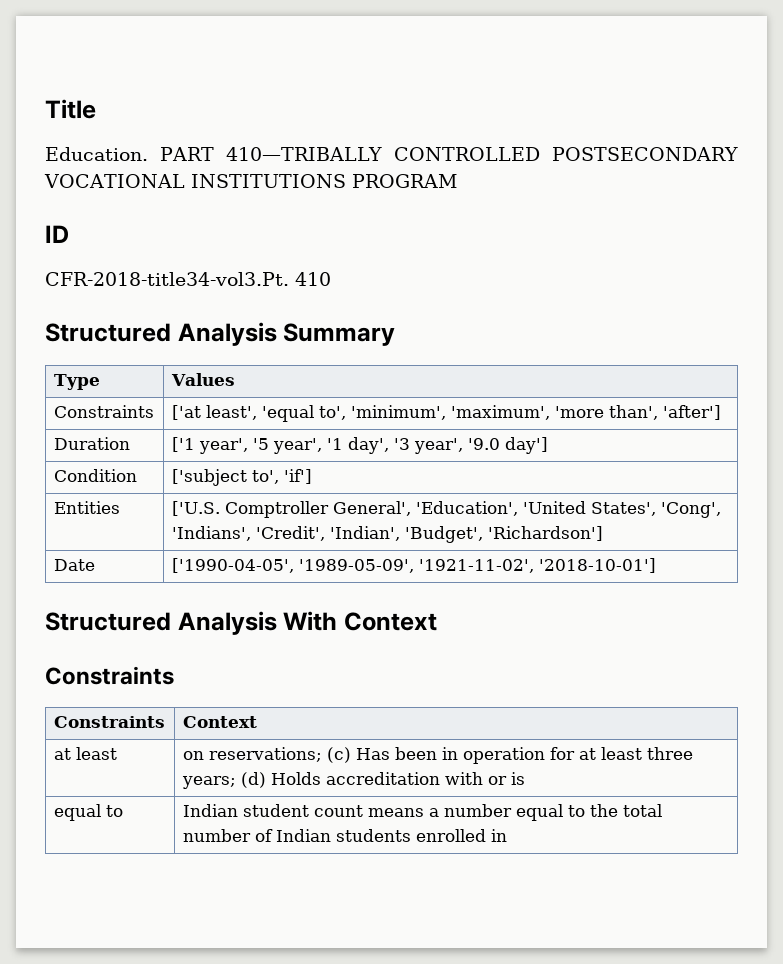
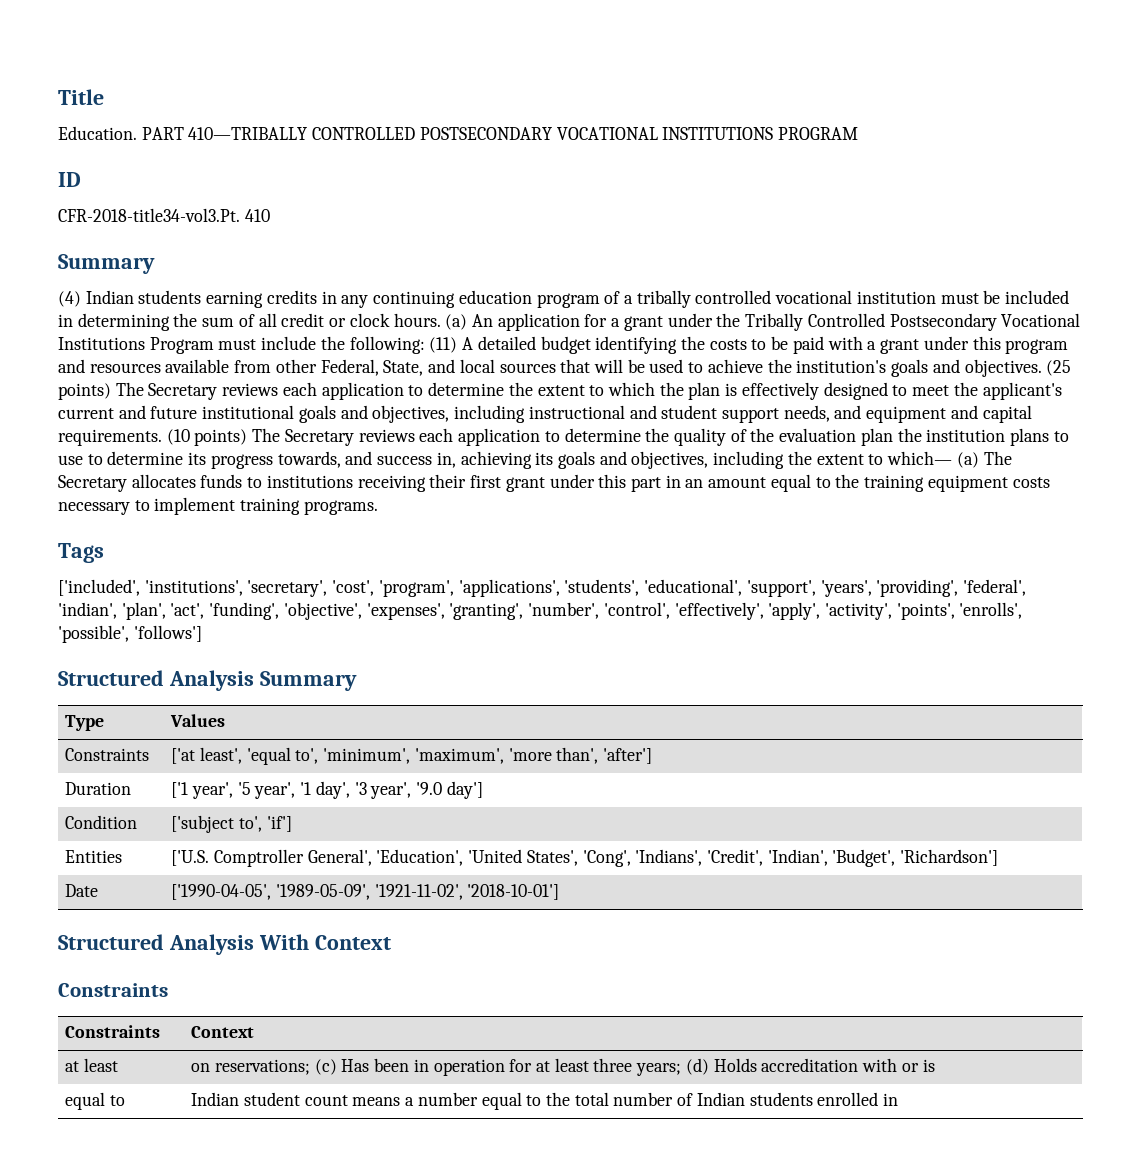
  CFR-2018-title34-vol3.Pt. 410
+ Summary
+ (4) Indian students earning credits in any continuing education program of a tribally controlled vocational institution must be included in determining the sum of all credit or clock hours. (a) An application for a grant under the Tribally Controlled Postsecondary Vocational Institutions Program must include the following: (11) A detailed budget identifying the costs to be paid with a grant under this program and resources available from other Federal, State, and local sources that will be used to achieve the institution's goals and objectives. (25 points) The Secretary reviews each application to determine the extent to which the plan is effectively designed to meet the applicant's current and future institutional goals and objectives, including instructional and student support needs, and equipment and capital requirements. (10 points) The Secretary reviews each application to determine the quality of the evaluation plan the institution plans to use to determine its progress towards, and success in, achieving its goals and objectives, including the extent to which— (a) The Secretary allocates funds to institutions receiving their first grant under this part in an amount equal to the training equipment costs necessary to implement training programs.
+ Tags
+ ['included', 'institutions', 'secretary', 'cost', 'program', 'applications', 'students', 'educational', 'support', 'years', 'providing', 'federal', 'indian', 'plan', 'act', 'funding', 'objective', 'expenses', 'granting', 'number', 'control', 'effectively', 'apply', 'activity', 'points', 'enrolls', 'possible', 'follows']

